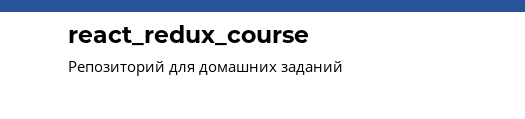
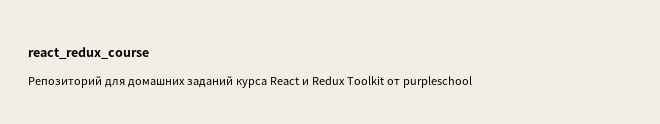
- Репозиторий для домашних заданий
+ Репозиторий для домашних заданий курса React и Redux Toolkit от purpleschool

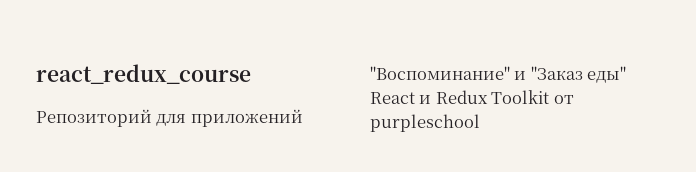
- Репозиторий для домашних заданий курса React и Redux Toolkit от purpleschool
+ Репозиторий для приложений "Воспоминание" и "Заказ еды" React и Redux Toolkit от purpleschool

